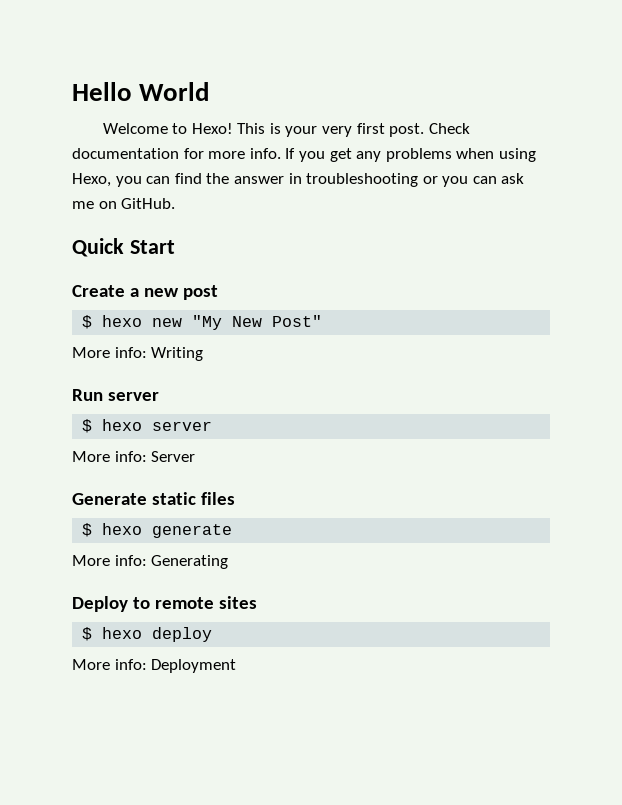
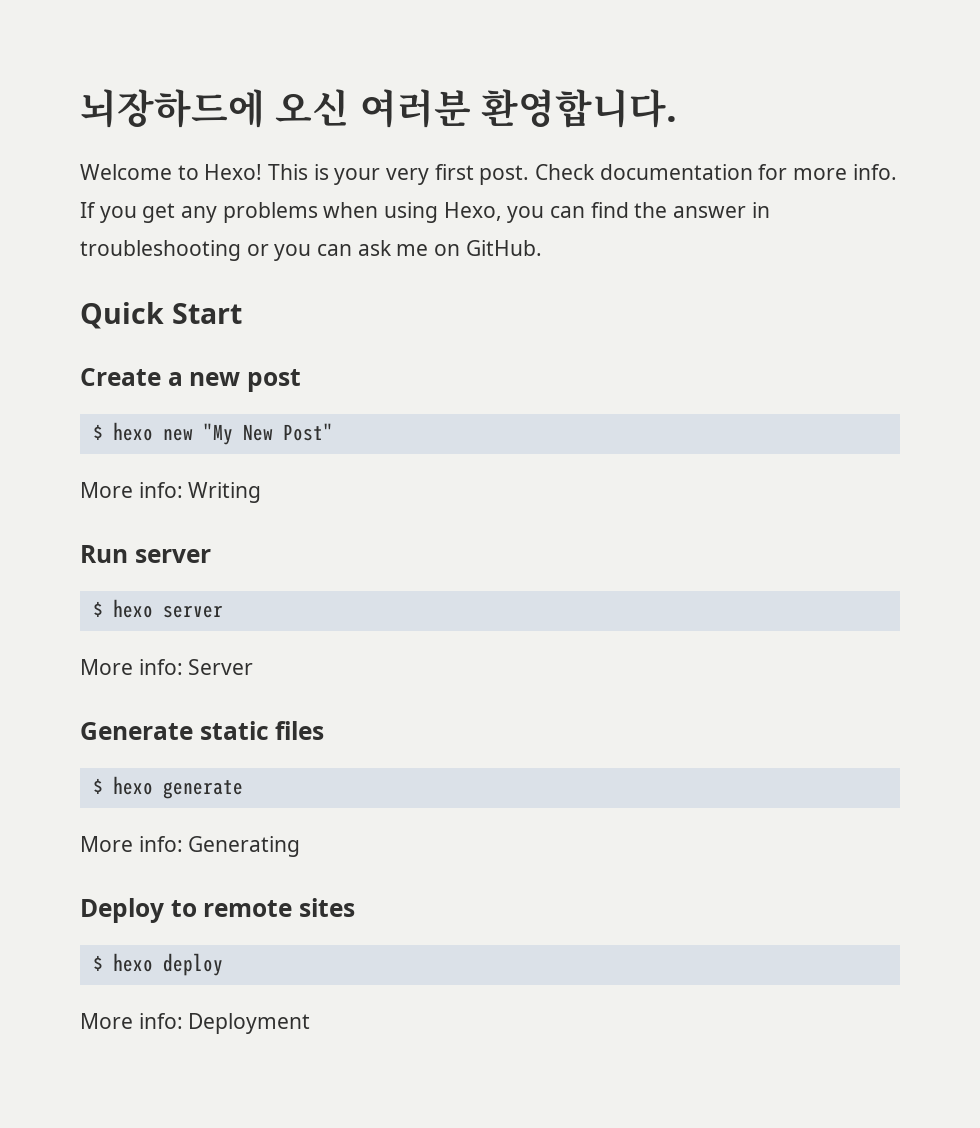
- Hello World
+ 뇌장하드에 오신 여러분 환영합니다.

